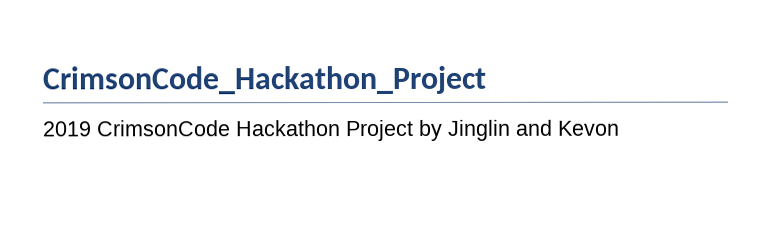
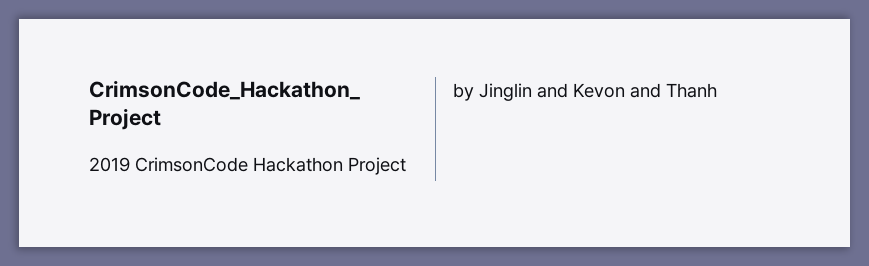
- 2019 CrimsonCode Hackathon Project by Jinglin and Kevon
+ 2019 CrimsonCode Hackathon Project by Jinglin and Kevon and Thanh

